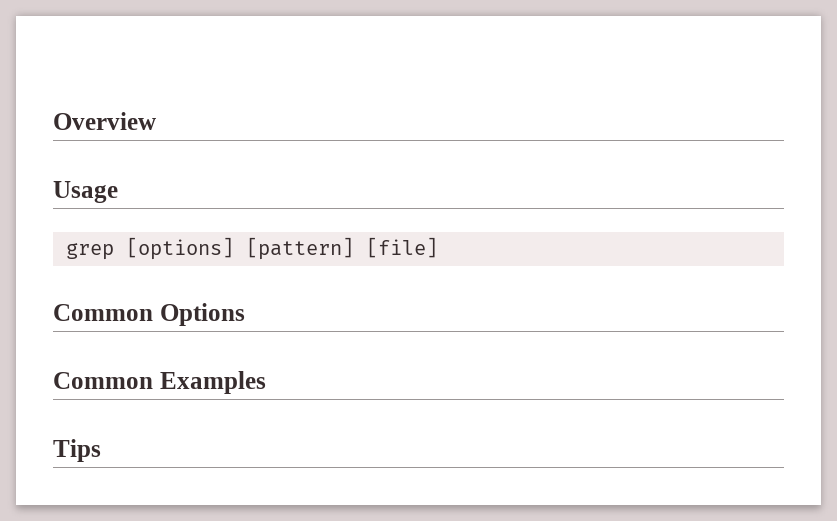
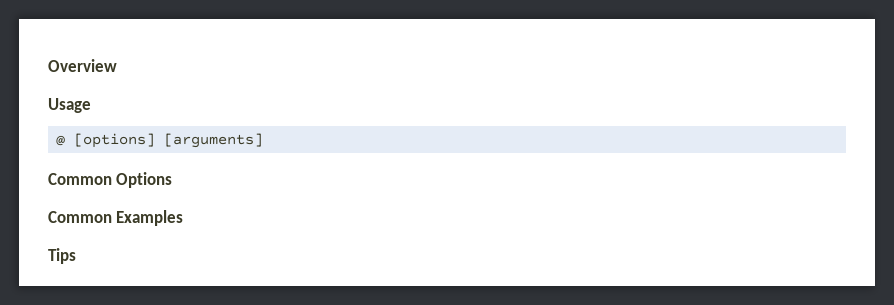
- grep [options] [pattern] [file]
+ @ [options] [arguments]

